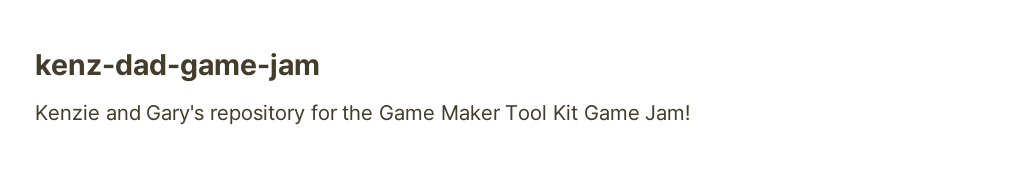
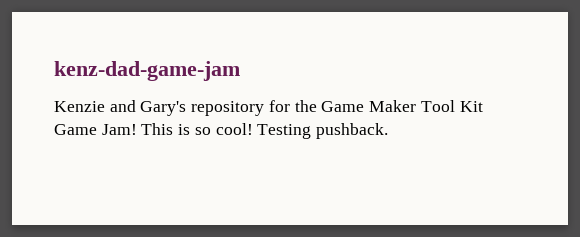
+ This is so cool! Testing pushback.

